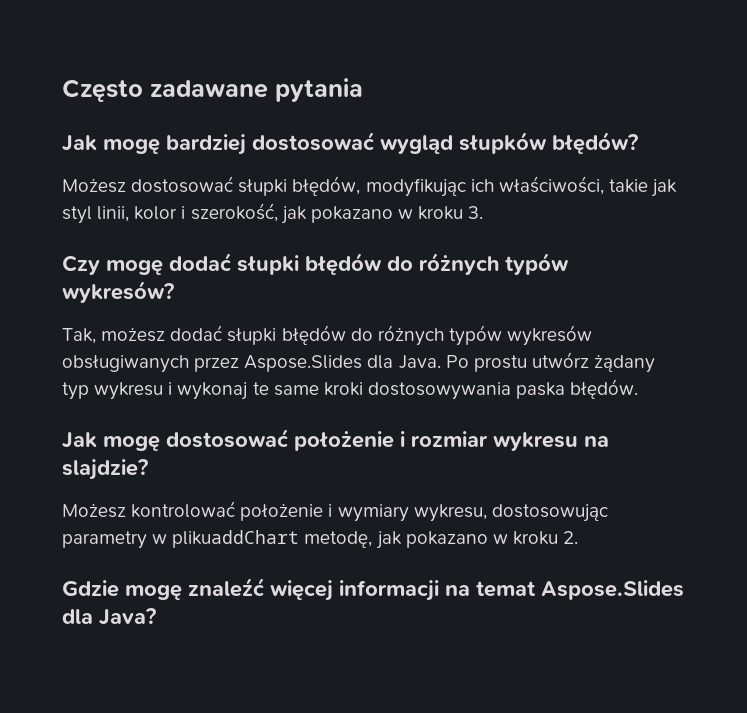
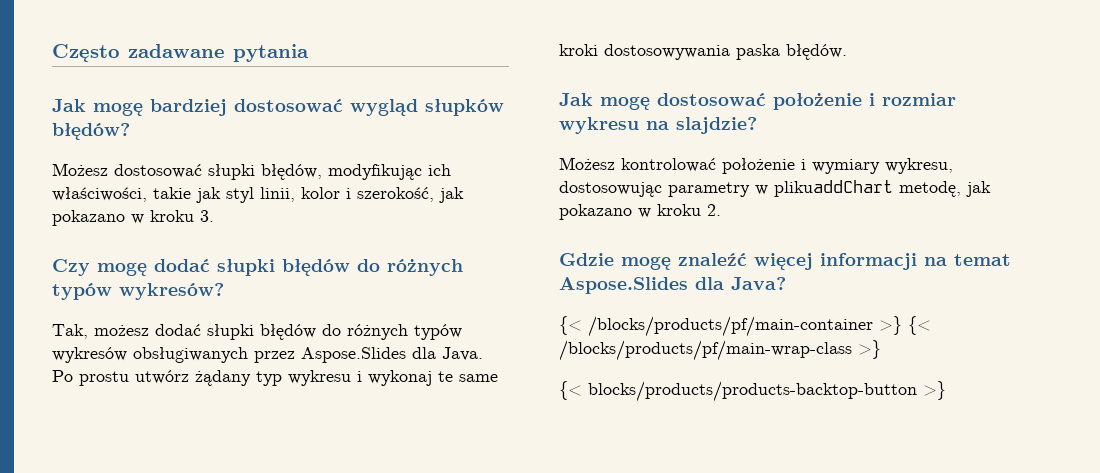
+ {< /blocks/products/pf/main-container >} {< /blocks/products/pf/main-wrap-class >}
+ {< blocks/products/products-backtop-button >}

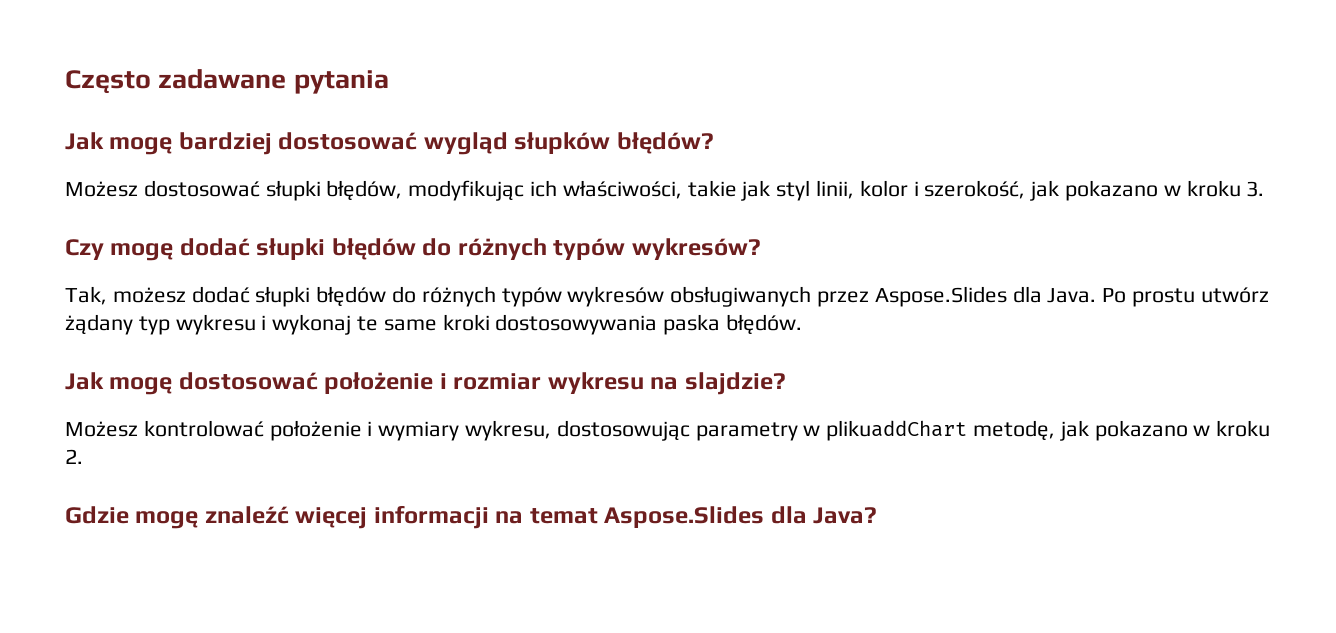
- {< /blocks/products/pf/main-container >} {< /blocks/products/pf/main-wrap-class >}
- {< blocks/products/products-backtop-button >}

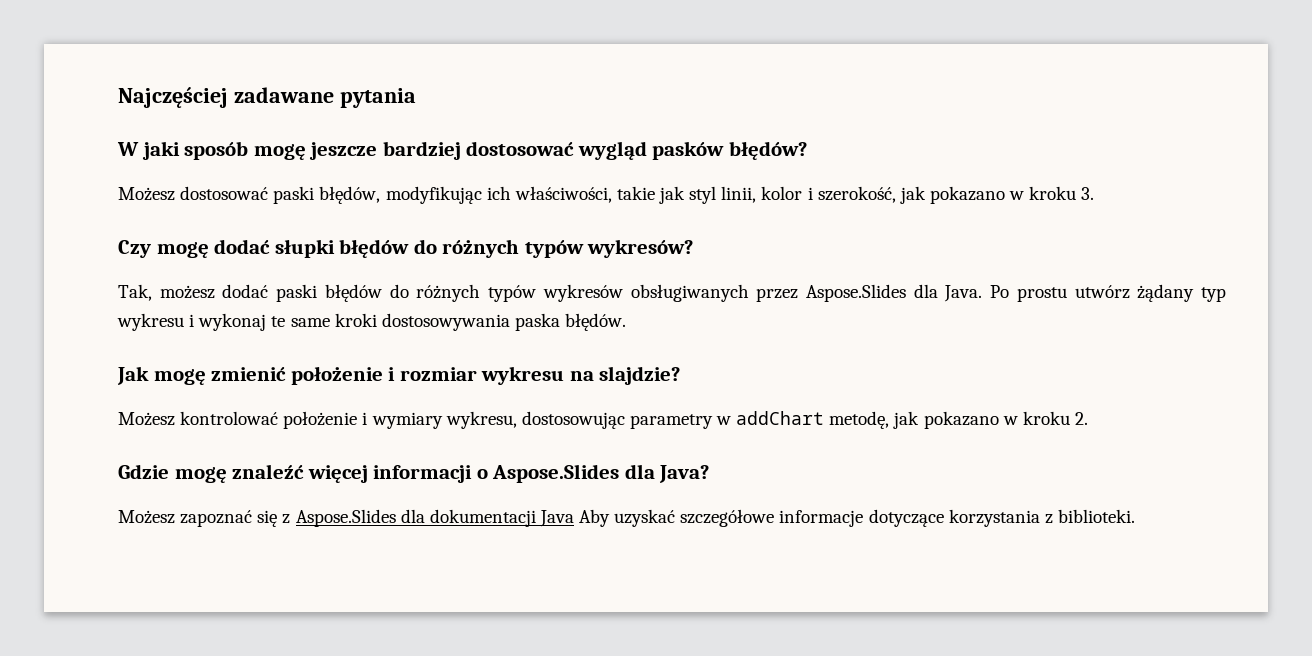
- Często zadawane pytania
+ Najczęściej zadawane pytania
- Jak mogę bardziej dostosować wygląd słupków błędów?
+ W jaki sposób mogę jeszcze bardziej dostosować wygląd pasków błędów?
- Możesz dostosować słupki błędów, modyfikując ich właściwości, takie jak styl linii, kolor i szerokość, jak pokazano w kroku 3.
+ Możesz dostosować paski błędów, modyfikując ich właściwości, takie jak styl linii, kolor i szerokość, jak pokazano w kroku 3.
- Tak, możesz dodać słupki błędów do różnych typów wykresów obsługiwanych przez Aspose.Slides dla Java.
+ Tak, możesz dodać paski błędów do różnych typów wykresów obsługiwanych przez Aspose.Slides dla Java.
- Jak mogę dostosować położenie i rozmiar wykresu na slajdzie?
+ Jak mogę zmienić położenie i rozmiar wykresu na slajdzie?
- Możesz kontrolować położenie i wymiary wykresu, dostosowując parametry w plikuaddChart metodę, jak pokazano w kroku 2.
+ Możesz kontrolować położenie i wymiary wykresu, dostosowując parametry w addChart metodę, jak pokazano w kroku 2.
- Gdzie mogę znaleźć więcej informacji na temat Aspose.Slides dla Java?
+ Gdzie mogę znaleźć więcej informacji o Aspose.Slides dla Java?
+ Możesz zapoznać się z Aspose.Slides dla dokumentacji Java Aby uzyskać szczegółowe informacje dotyczące korzystania z biblioteki.

